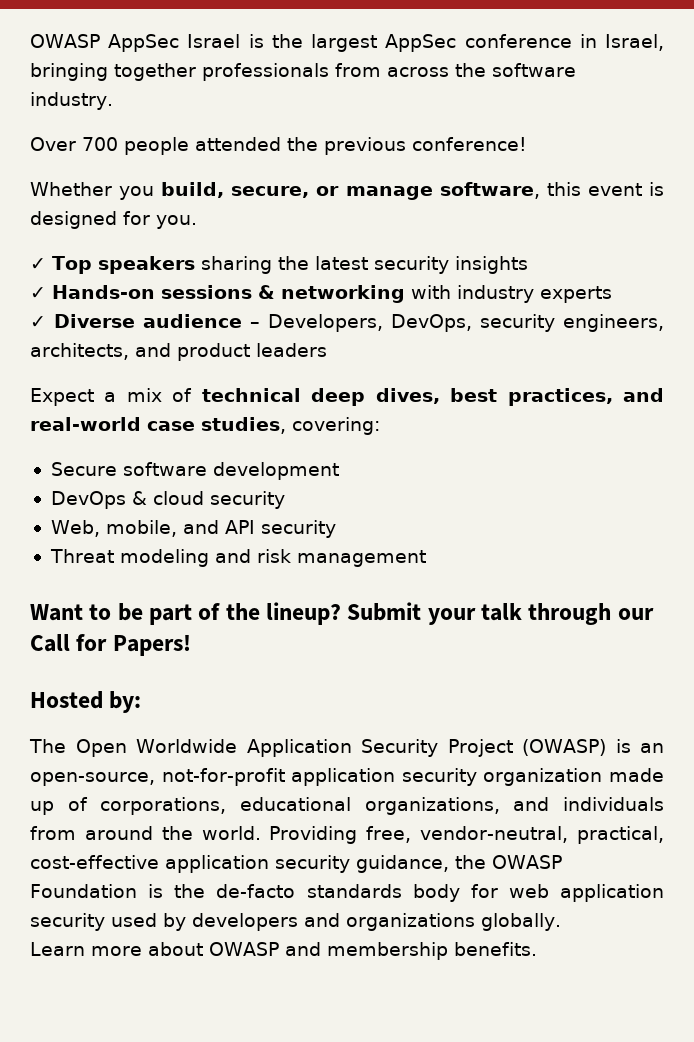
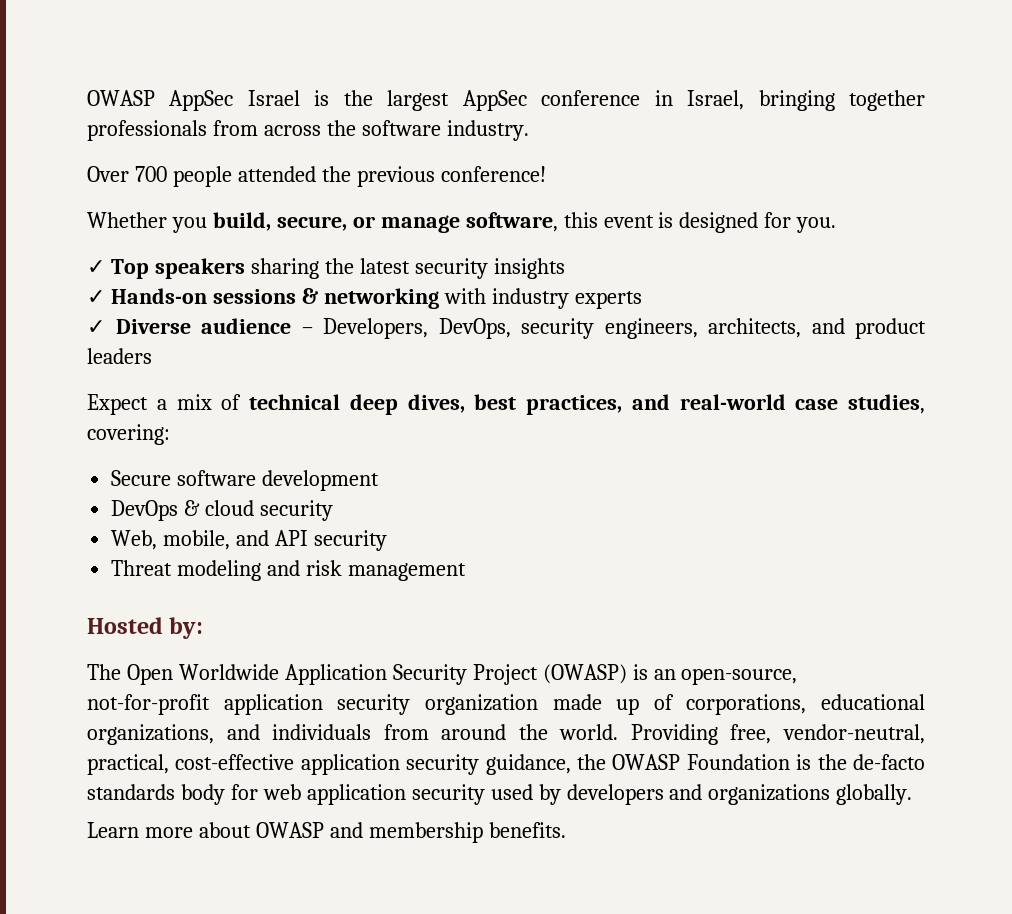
- Want to be part of the lineup? Submit your talk through our Call for Papers!

